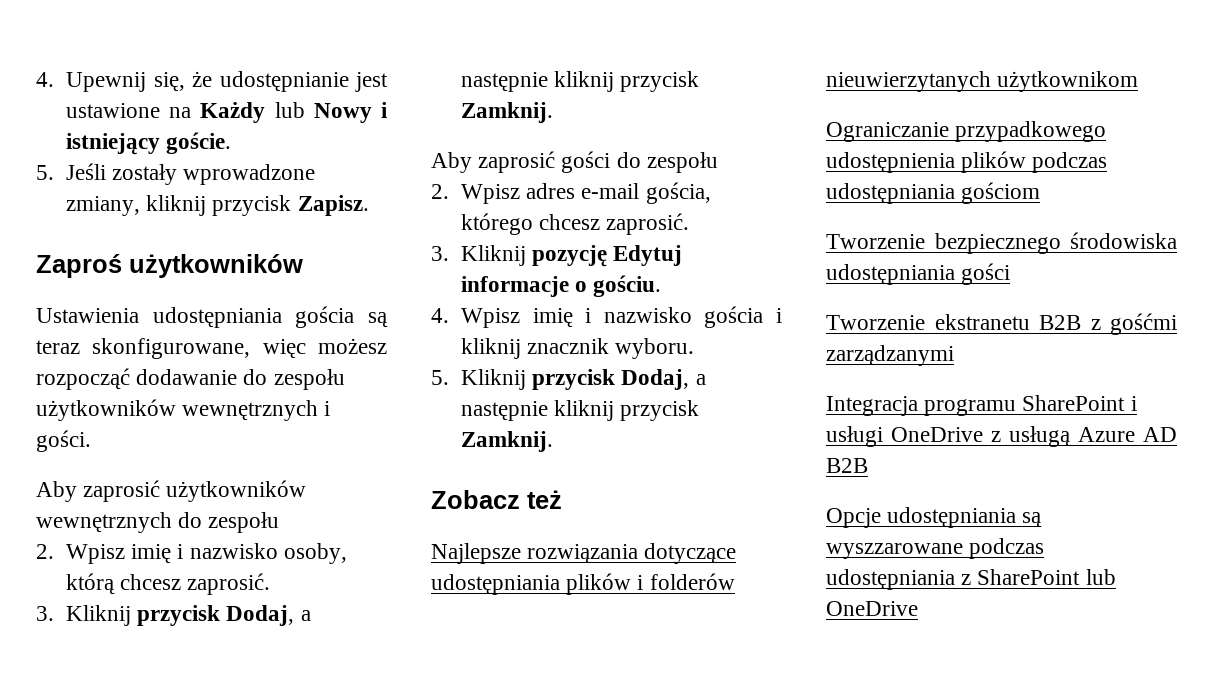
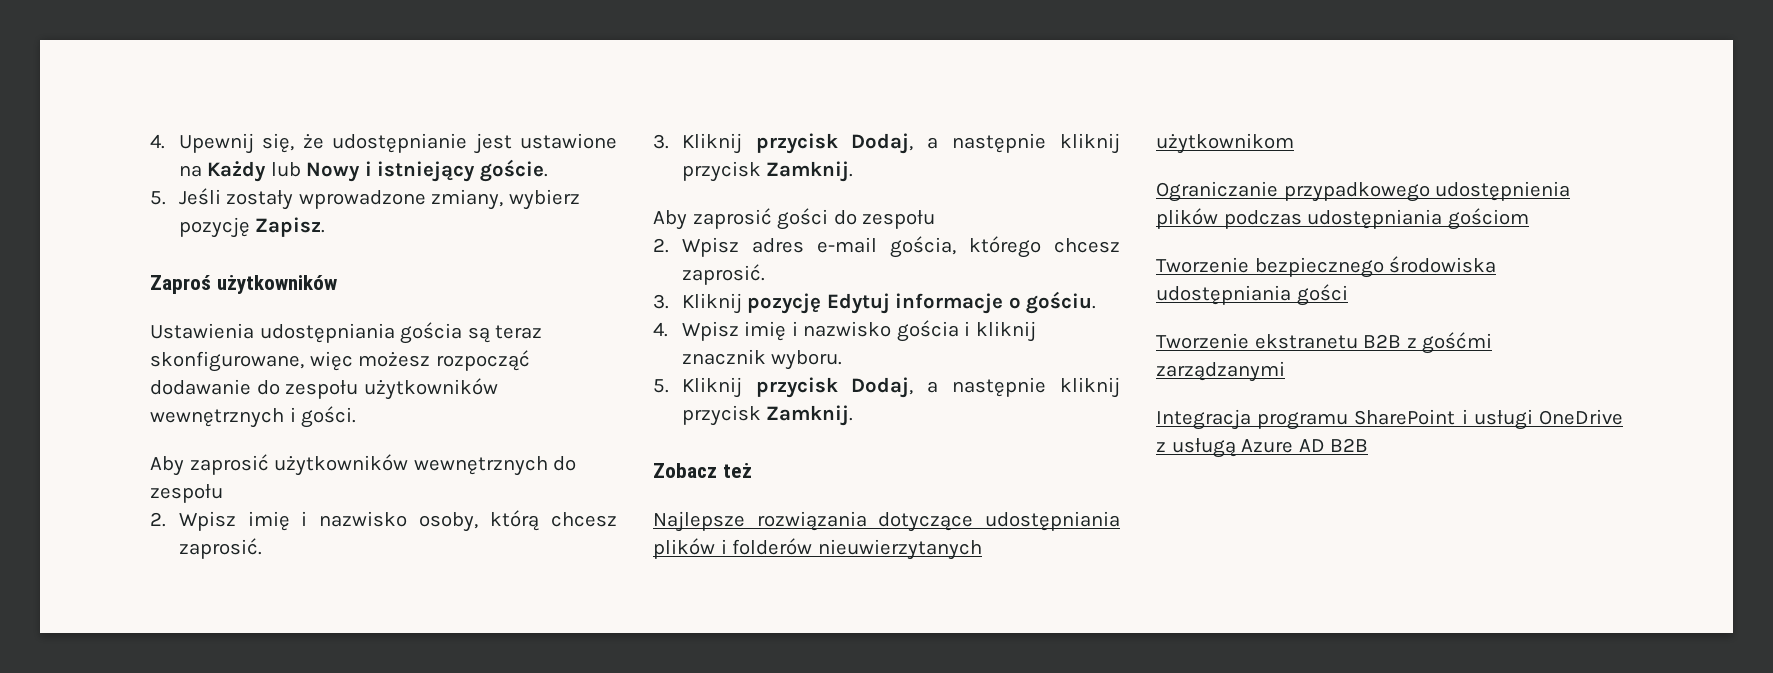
- 5. Jeśli zostały wprowadzone zmiany, kliknij przycisk Zapisz.
+ 5. Jeśli zostały wprowadzone zmiany, wybierz pozycję Zapisz.
- Opcje udostępniania są wyszzarowane podczas udostępniania z SharePoint lub OneDrive

